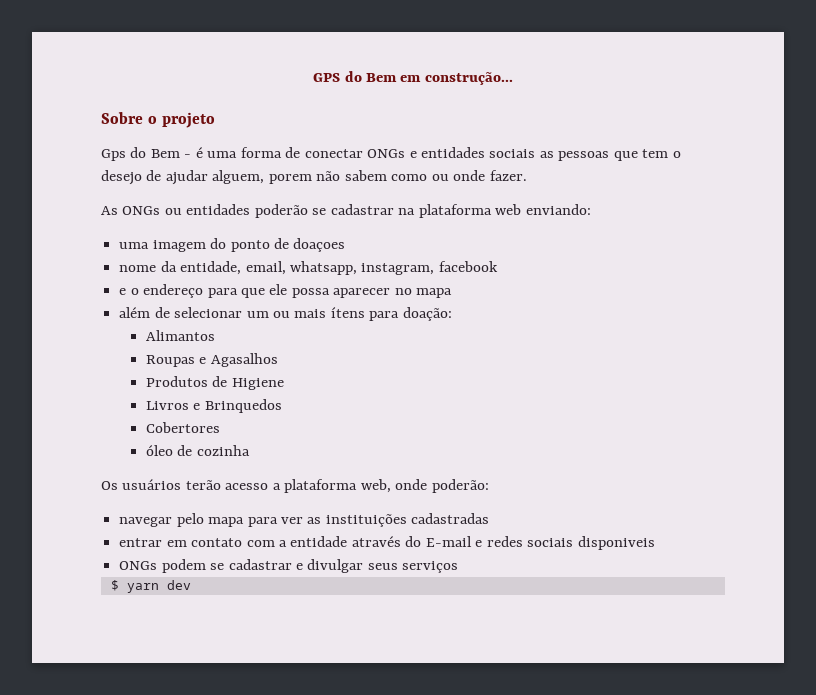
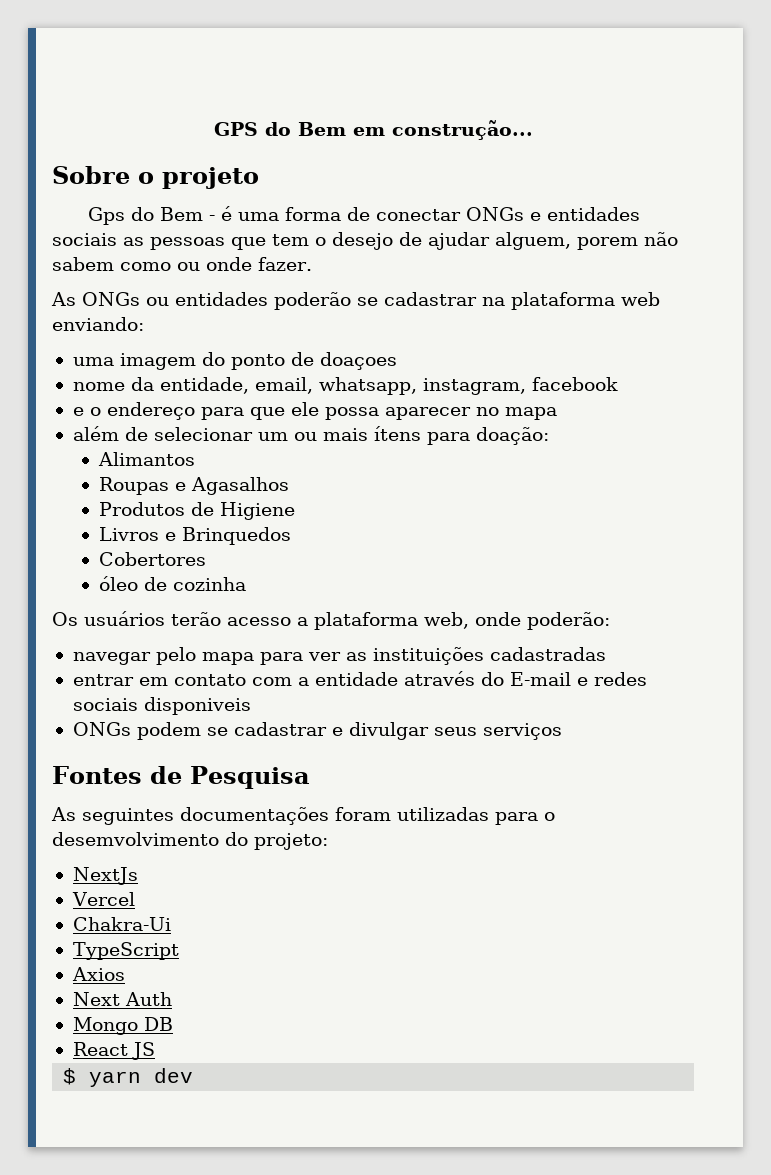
+ Fontes de Pesquisa
+ As seguintes documentações foram utilizadas para o desemvolvimento do projeto:
+ NextJs
+ Vercel
+ Chakra-Ui
+ TypeScript
+ Axios
+ Next Auth
+ Mongo DB
+ React JS

